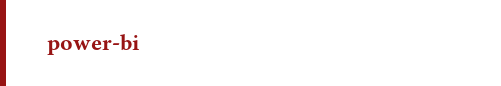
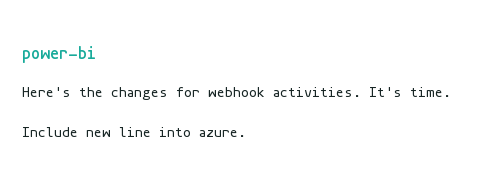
+ Here's the changes for webhook activities. It's time.
+ Include new line into azure.

